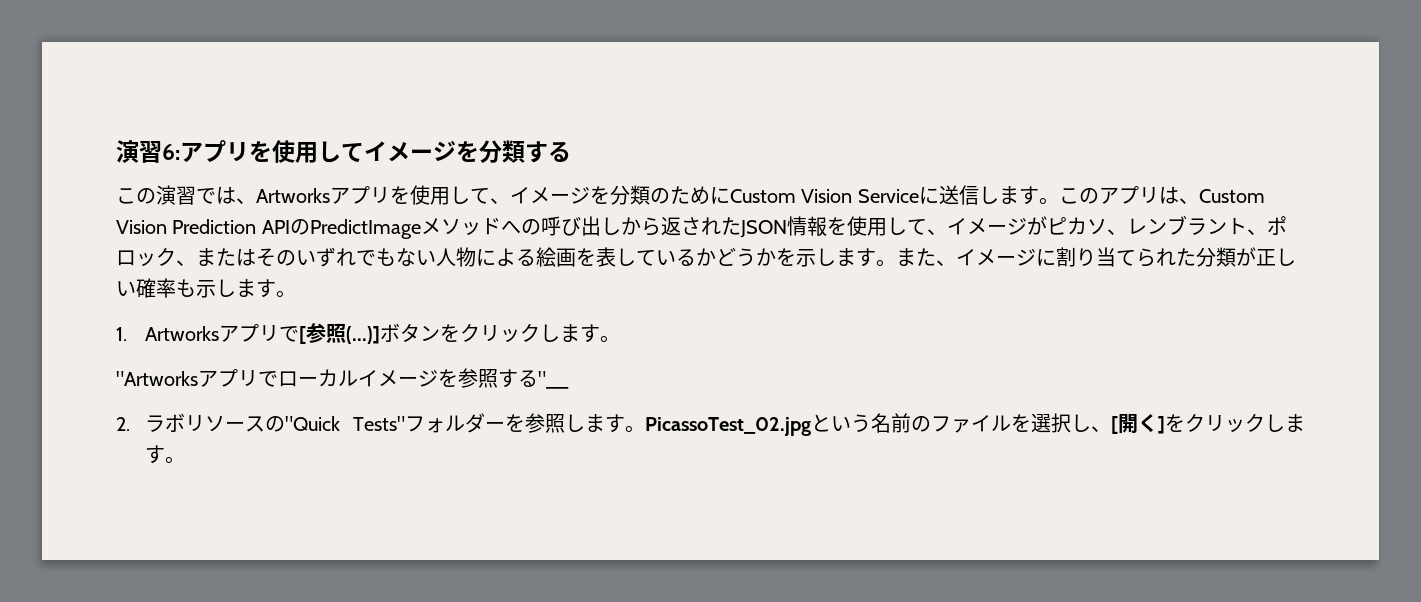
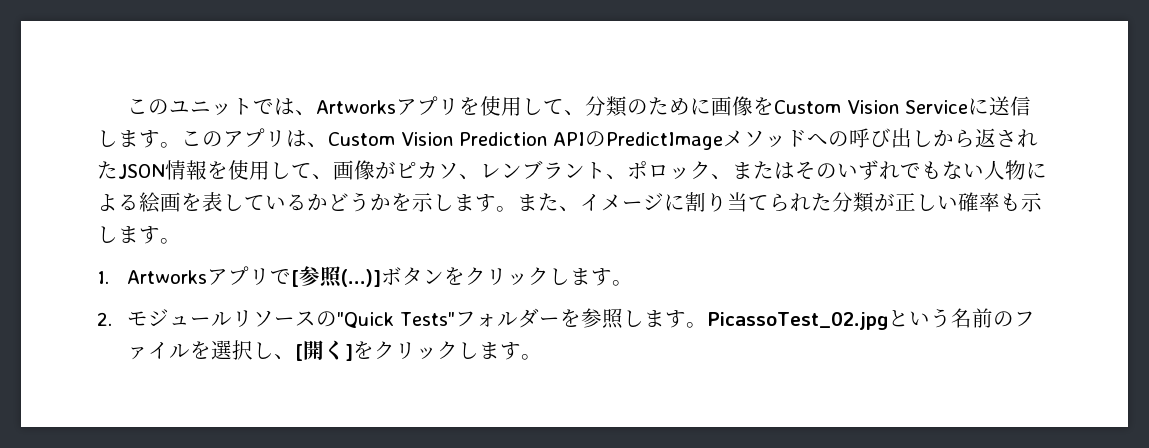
- 演習6:アプリを使用してイメージを分類する
- この演習では、Artworksアプリを使用して、イメージを分類のためにCustom Vision Serviceに送信します。
+ このユニットでは、Artworksアプリを使用して、分類のために画像をCustom Vision Serviceに送信します。
- このアプリは、Custom Vision Prediction APIのPredictImageメソッドへの呼び出しから返されたJSON情報を使用して、イメージがピカソ、レンブラント、ポロック、またはそのいずれでもない人物による絵画を表しているかどうかを示します。
+ このアプリは、Custom Vision Prediction APIのPredictImageメソッドへの呼び出しから返されたJSON情報を使用して、画像がピカソ、レンブラント、ポロック、またはそのいずれでもない人物による絵画を表しているかどうかを示します。
- "Artworksアプリでローカルイメージを参照する"__
- 2.ラボリソースの"Quick Tests"フォルダーを参照します。
+ 2.モジュールリソースの"Quick Tests"フォルダーを参照します。

